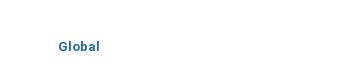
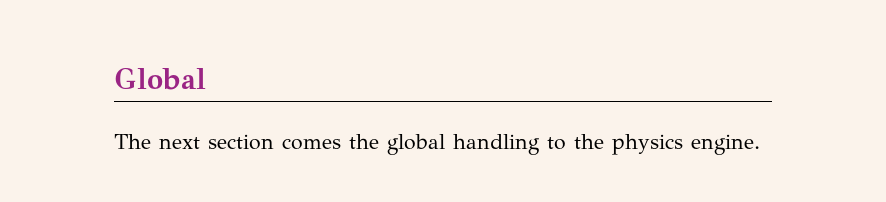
+ The next section comes the global handling to the physics engine.

